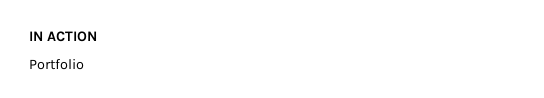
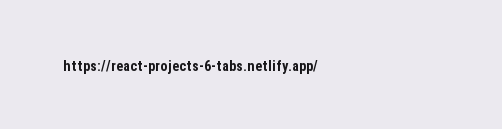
- IN ACTION
- Portfolio
+ https://react-projects-6-tabs.netlify.app/

